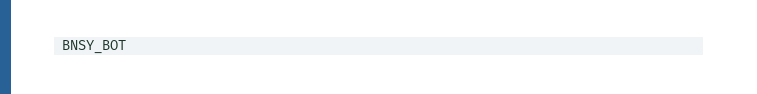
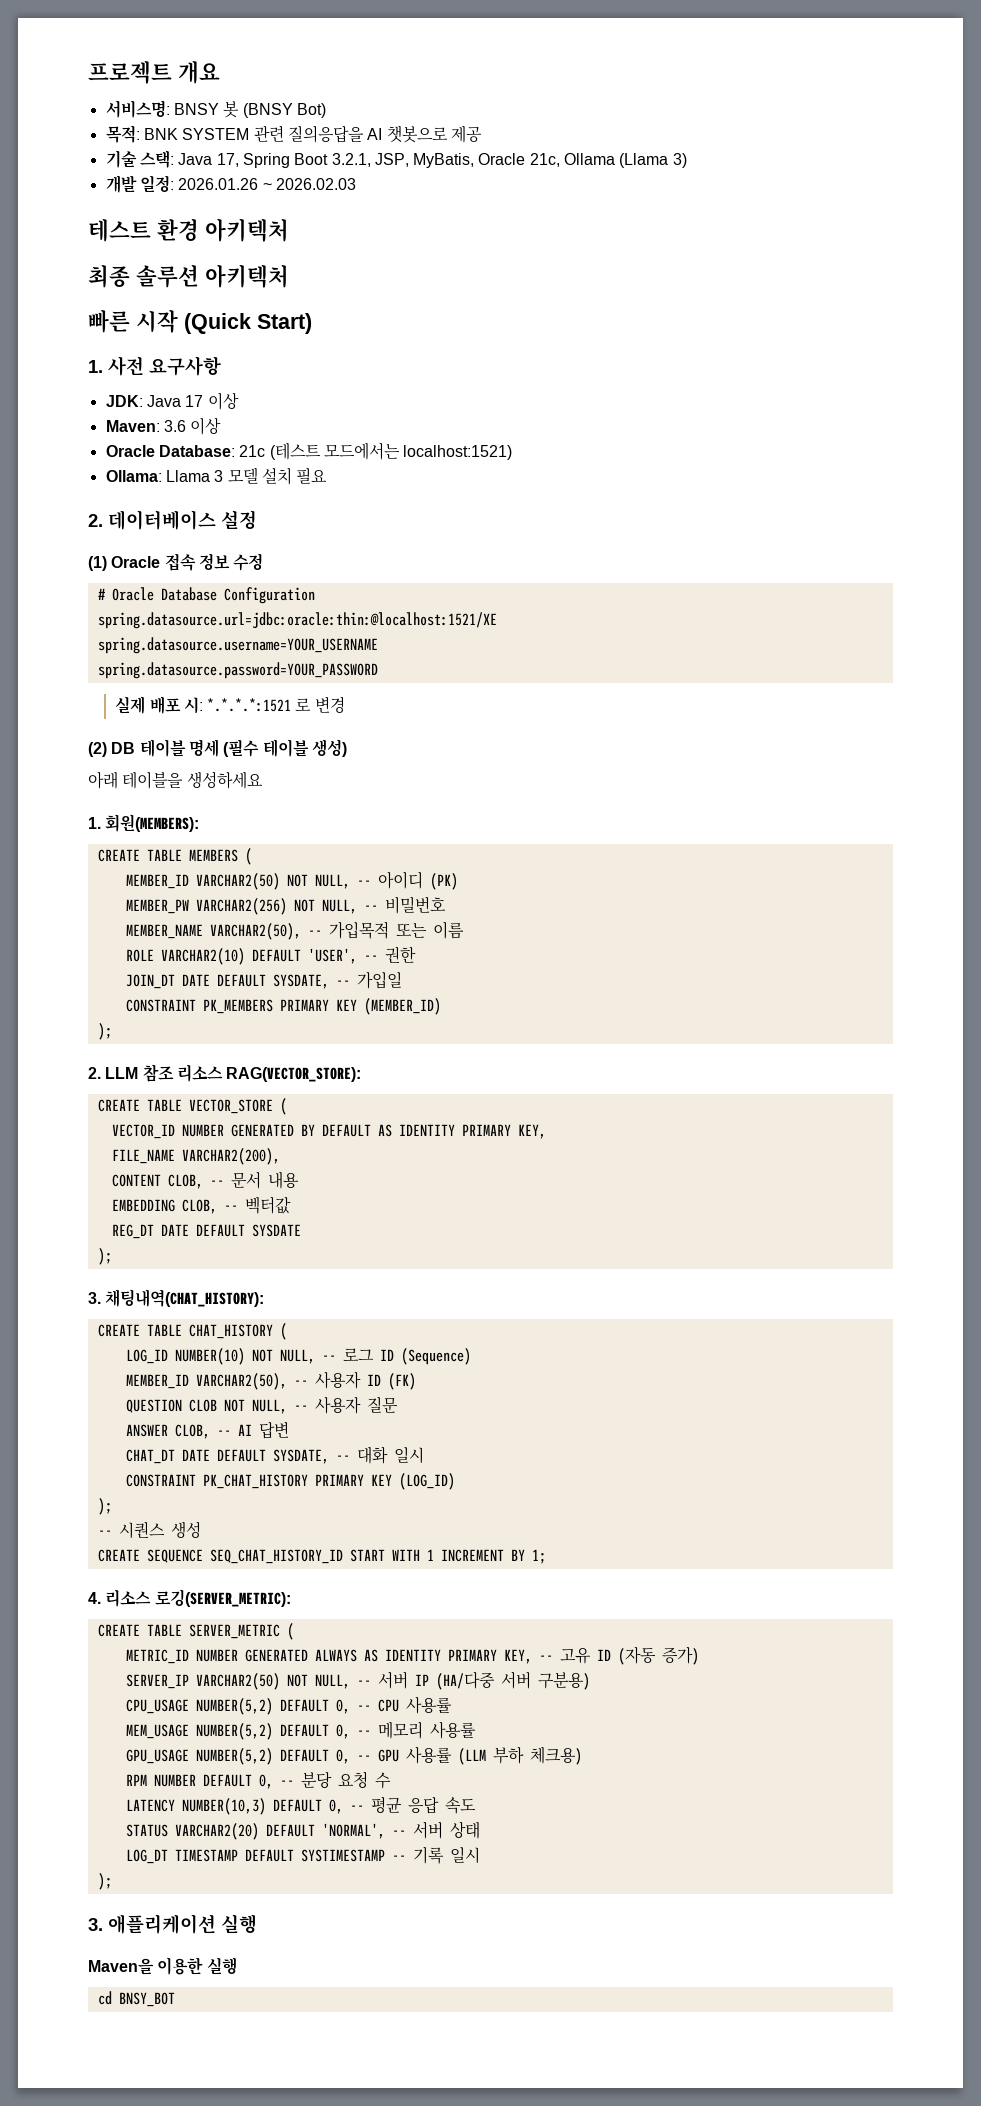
- BNSY_BOT
+ 프로젝트 개요
+ 서비스명: BNSY 봇 (BNSY Bot)
+ 목적: BNK SYSTEM 관련 질의응답을 AI 챗봇으로 제공
+ 기술 스택: Java 17, Spring Boot 3.2.1, JSP, MyBatis, Oracle 21c, Ollama (Llama 3)
+ 개발 일정: 2026.01.26 ~ 2026.02.03
+ 테스트 환경 아키텍처
+ 최종 솔루션 아키텍처
+ 빠른 시작 (Quick Start)
+ 1. 사전 요구사항
+ JDK: Java 17 이상
+ Maven: 3.6 이상
+ Oracle Database: 21c (테스트 모드에서는 localhost:1521)
+ Ollama: Llama 3 모델 설치 필요
+ 2. 데이터베이스 설정
+ (1) Oracle 접속 정보 수정
+ # Oracle Database Configuration
+ spring.datasource.url=jdbc:oracle:thin:@localhost:1521/XE
+ spring.datasource.username=YOUR_USERNAME
+ spring.datasource.password=YOUR_PASSWORD
+ 실제 배포 시: *.*.*.*:1521 로 변경
+ (2) DB 테이블 명세 (필수 테이블 생성)
+ 아래 테이블을 생성하세요
+ 1. 회원(MEMBERS):
+ CREATE TABLE MEMBERS (
+ MEMBER_ID VARCHAR2(50) NOT NULL, -- 아이디 (PK)
+ MEMBER_PW VARCHAR2(256) NOT NULL, -- 비밀번호
+ MEMBER_NAME VARCHAR2(50), -- 가입목적 또는 이름
+ ROLE VARCHAR2(10) DEFAULT 'USER', -- 권한
+ JOIN_DT DATE DEFAULT SYSDATE, -- 가입일
+ CONSTRAINT PK_MEMBERS PRIMARY KEY (MEMBER_ID)
+ );
+ 2. LLM 참조 리소스 RAG(VECTOR_STORE):
+ CREATE TABLE VECTOR_STORE (
+ VECTOR_ID NUMBER GENERATED BY DEFAULT AS IDENTITY PRIMARY KEY,
+ FILE_NAME VARCHAR2(200),
+ CONTENT CLOB, -- 문서 내용
+ EMBEDDING CLOB, -- 벡터값
+ REG_DT DATE DEFAULT SYSDATE
+ );
+ 3. 채팅내역(CHAT_HISTORY):
+ CREATE TABLE CHAT_HISTORY (
+ LOG_ID NUMBER(10) NOT NULL, -- 로그 ID (Sequence)
+ MEMBER_ID VARCHAR2(50), -- 사용자 ID (FK)
+ QUESTION CLOB NOT NULL, -- 사용자 질문
+ ANSWER CLOB, -- AI 답변
+ CHAT_DT DATE DEFAULT SYSDATE, -- 대화 일시
+ CONSTRAINT PK_CHAT_HISTORY PRIMARY KEY (LOG_ID)
+ );
+ -- 시퀀스 생성
+ CREATE SEQUENCE SEQ_CHAT_HISTORY_ID START WITH 1 INCREMENT BY 1;
+ 4. 리소스 로깅(SERVER_METRIC):
+ CREATE TABLE SERVER_METRIC (
+ METRIC_ID NUMBER GENERATED ALWAYS AS IDENTITY PRIMARY KEY, -- 고유 ID (자동 증가)
+ SERVER_IP VARCHAR2(50) NOT NULL, -- 서버 IP (HA/다중 서버 구분용)
+ CPU_USAGE NUMBER(5,2) DEFAULT 0, -- CPU 사용률
+ MEM_USAGE NUMBER(5,2) DEFAULT 0, -- 메모리 사용률
+ GPU_USAGE NUMBER(5,2) DEFAULT 0, -- GPU 사용률 (LLM 부하 체크용)
+ RPM NUMBER DEFAULT 0, -- 분당 요청 수
+ LATENCY NUMBER(10,3) DEFAULT 0, -- 평균 응답 속도
+ STATUS VARCHAR2(20) DEFAULT 'NORMAL', -- 서버 상태
+ LOG_DT TIMESTAMP DEFAULT SYSTIMESTAMP -- 기록 일시
+ );
+ 3. 애플리케이션 실행
+ Maven을 이용한 실행
+ cd BNSY_BOT

